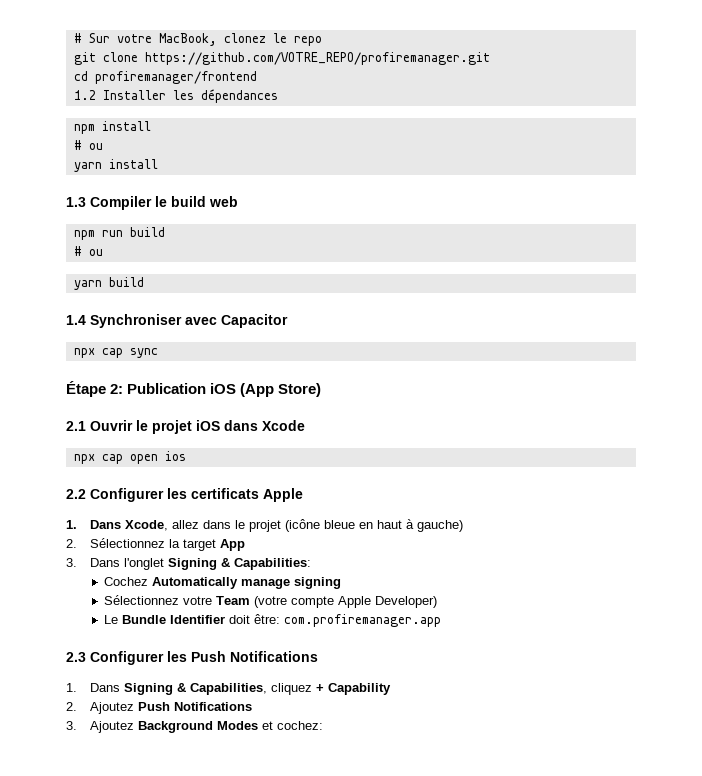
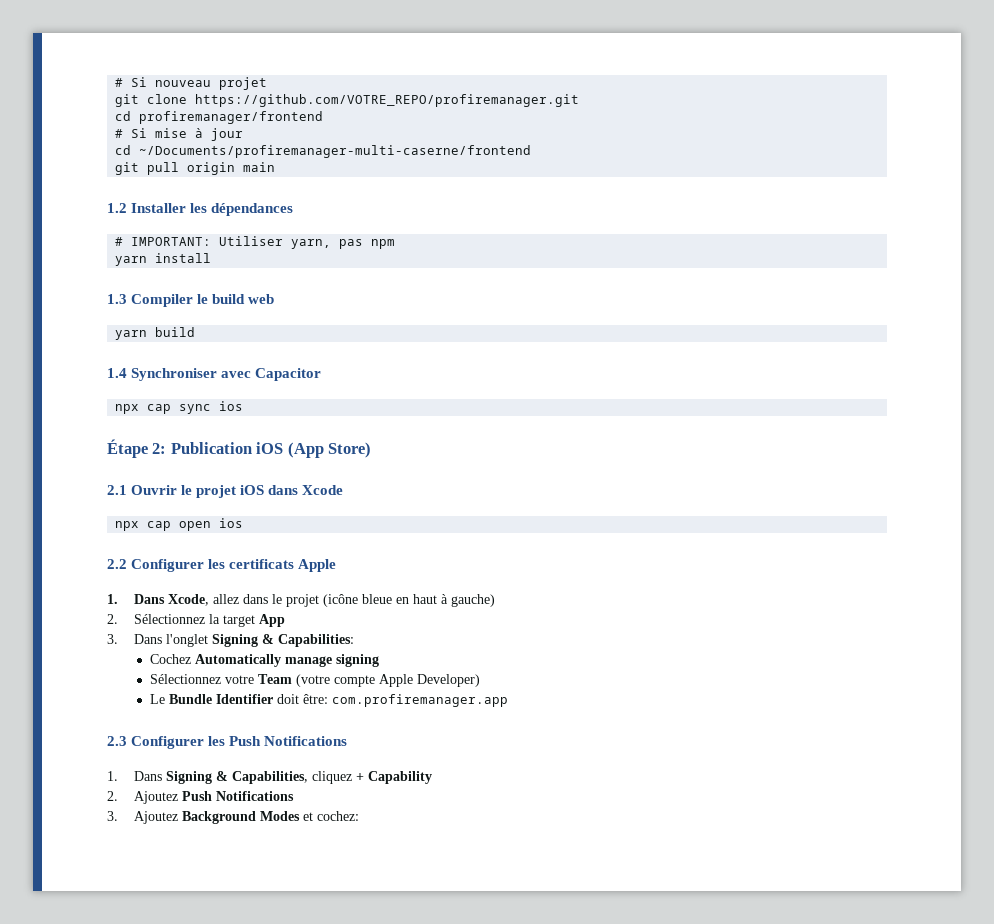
- # Sur votre MacBook, clonez le repo
+ # Si nouveau projet
+ # Si mise à jour
+ cd ~/Documents/profiremanager-multi-caserne/frontend
+ git pull origin main
  1.2 Installer les dépendances
- npm install
- # ou
+ # IMPORTANT: Utiliser yarn, pas npm
- npm run build
- # ou
- npx cap sync
+ npx cap sync ios

